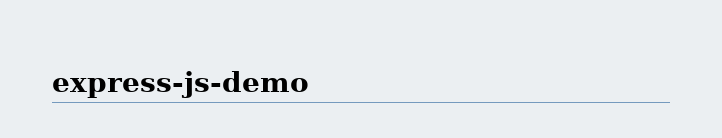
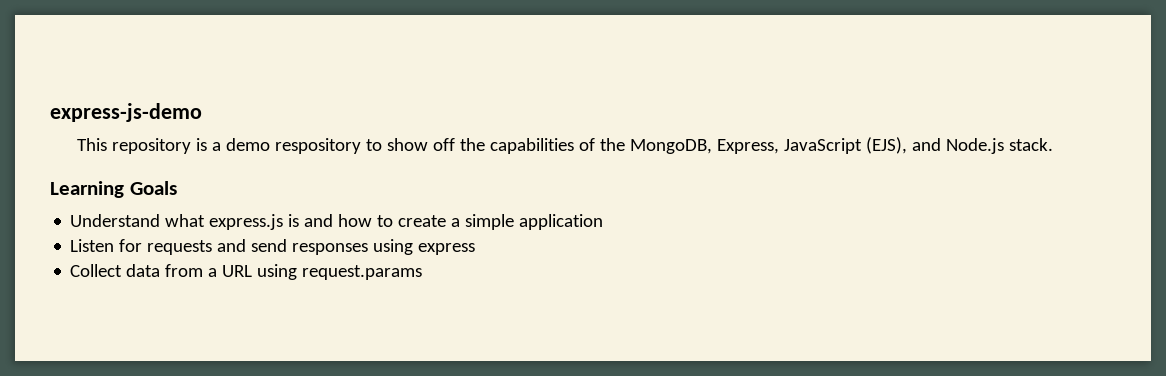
+ This repository is a demo respository to show off the capabilities of the MongoDB, Express, JavaScript (EJS), and Node.js stack.
+ Learning Goals
+ Understand what express.js is and how to create a simple application
+ Listen for requests and send responses using express
+ Collect data from a URL using request.params

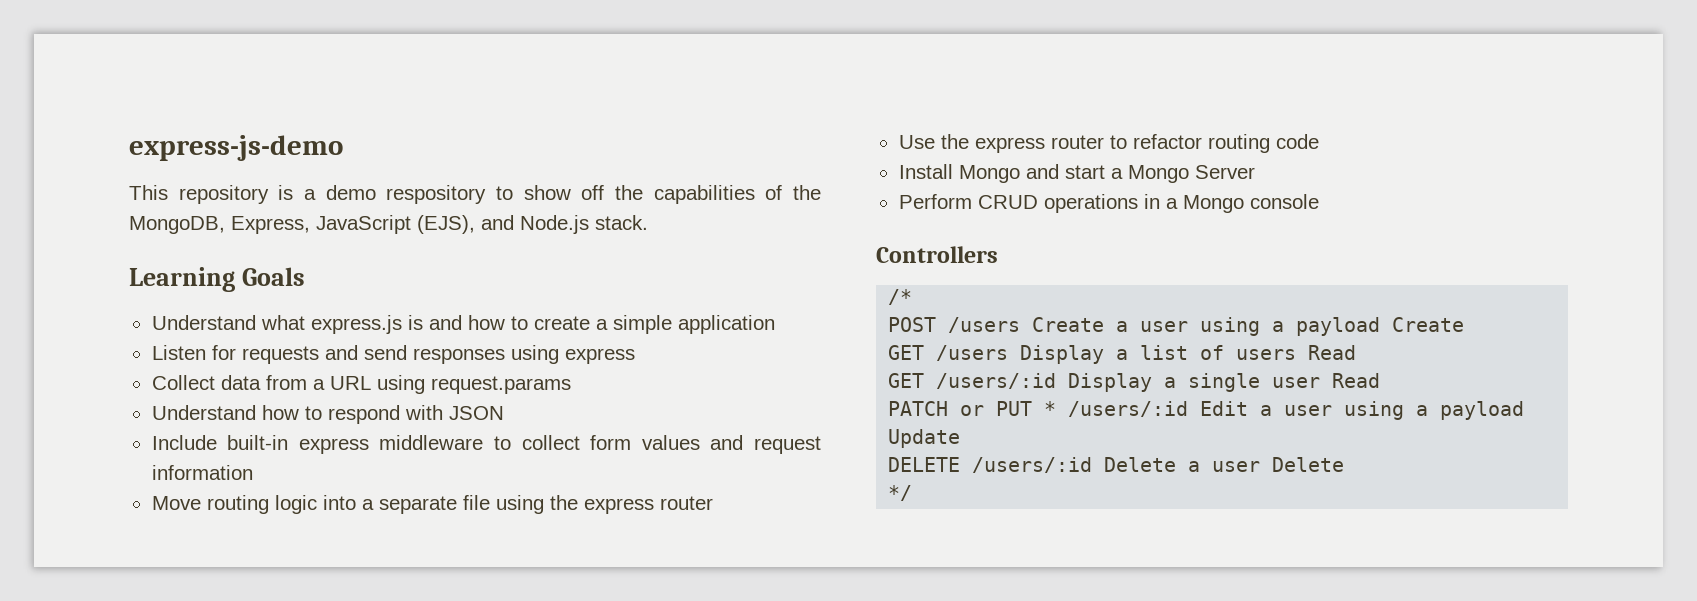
+ Understand how to respond with JSON
+ Include built-in express middleware to collect form values and request information
+ Move routing logic into a separate file using the express router
+ Use the express router to refactor routing code
+ Install Mongo and start a Mongo Server
+ Perform CRUD operations in a Mongo console
+ Controllers
+ /*
+ POST /users Create a user using a payload Create
+ GET /users Display a list of users Read
+ GET /users/:id Display a single user Read
+ PATCH or PUT * /users/:id Edit a user using a payload Update
+ DELETE /users/:id Delete a user Delete
+ */

